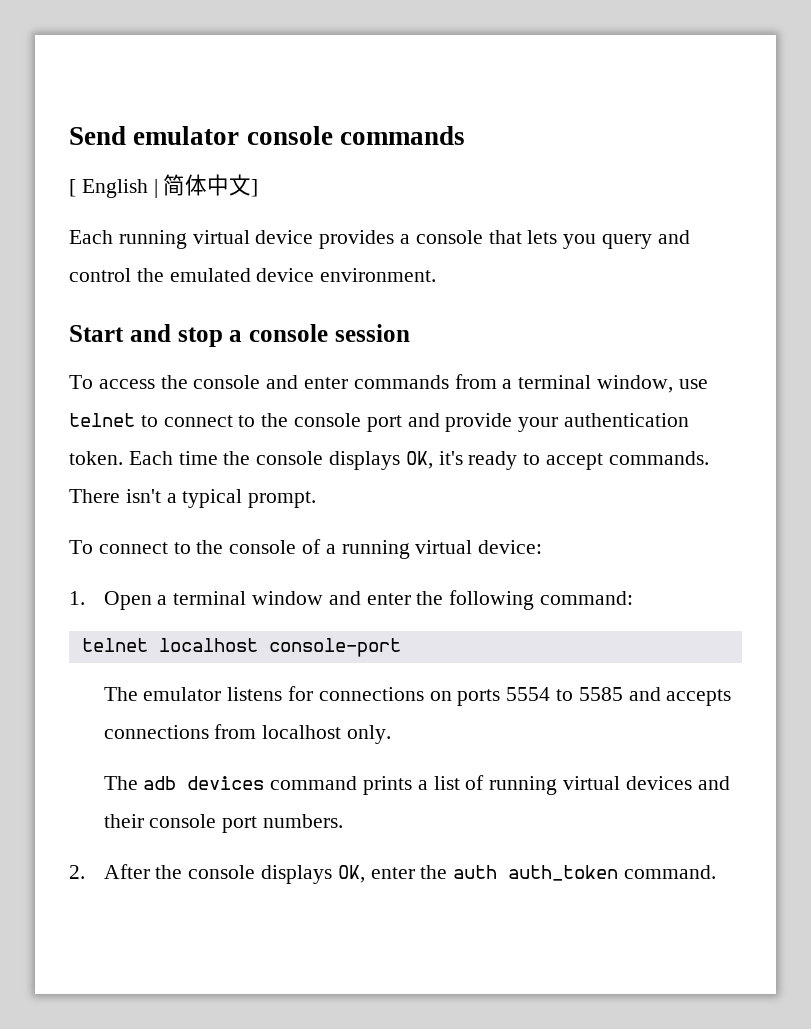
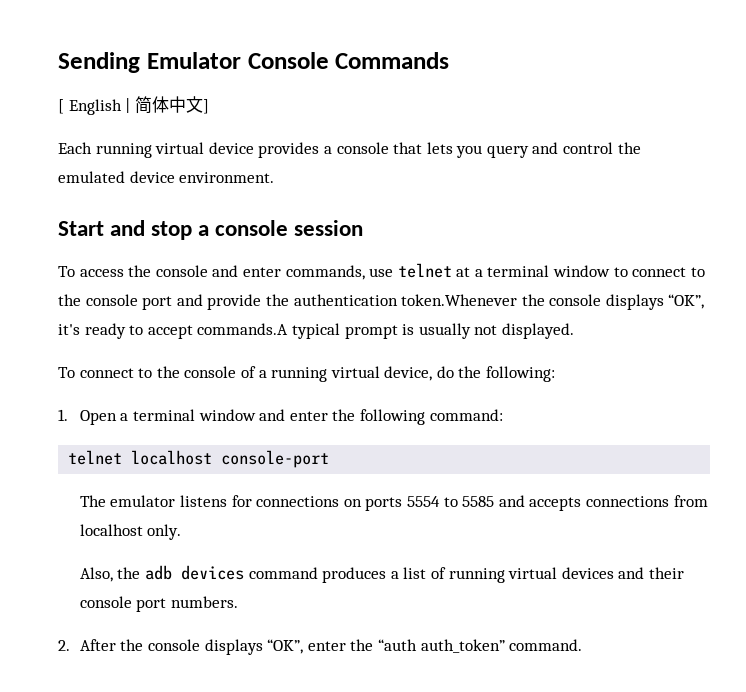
- Send emulator console commands
+ Sending Emulator Console Commands
- To access the console and enter commands from a terminal window, use telnet to connect to the console port and provide your authentication token. Each time the console displays OK, it's ready to accept commands. There isn't a typical prompt.
+ To access the console and enter commands, use telnet at a terminal window to connect to the console port and provide the authentication token.Whenever the console displays “OK”, it's ready to accept commands.A typical prompt is usually not displayed.
- To connect to the console of a running virtual device:
+ To connect to the console of a running virtual device, do the following:
- The adb devices command prints a list of running virtual devices and their console port numbers.
+ Also, the adb devices command produces a list of running virtual devices and their console port numbers.
- 2. After the console displays OK, enter the auth auth_token command.
+ 2. After the console displays “OK”, enter the “auth auth_token” command.

